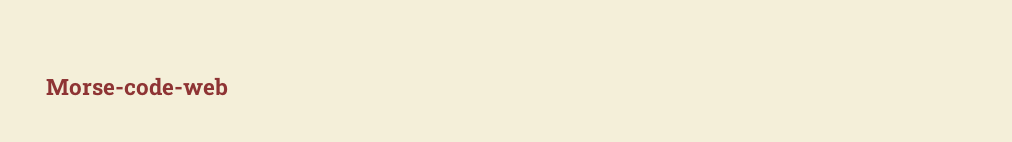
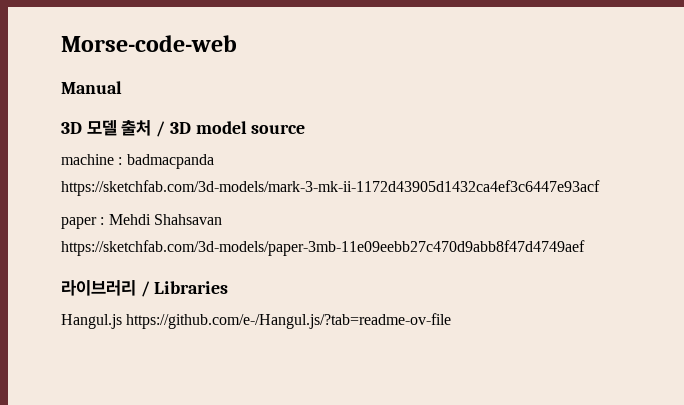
+ Manual
+ 3D 모델 출처 / 3D model source
+ machine : badmacpanda https://sketchfab.com/3d-models/mark-3-mk-ii-1172d43905d1432ca4ef3c6447e93acf
+ paper : Mehdi Shahsavan https://sketchfab.com/3d-models/paper-3mb-11e09eebb27c470d9abb8f47d4749aef
+ 라이브러리 / Libraries
+ Hangul.js https://github.com/e-/Hangul.js/?tab=readme-ov-file

